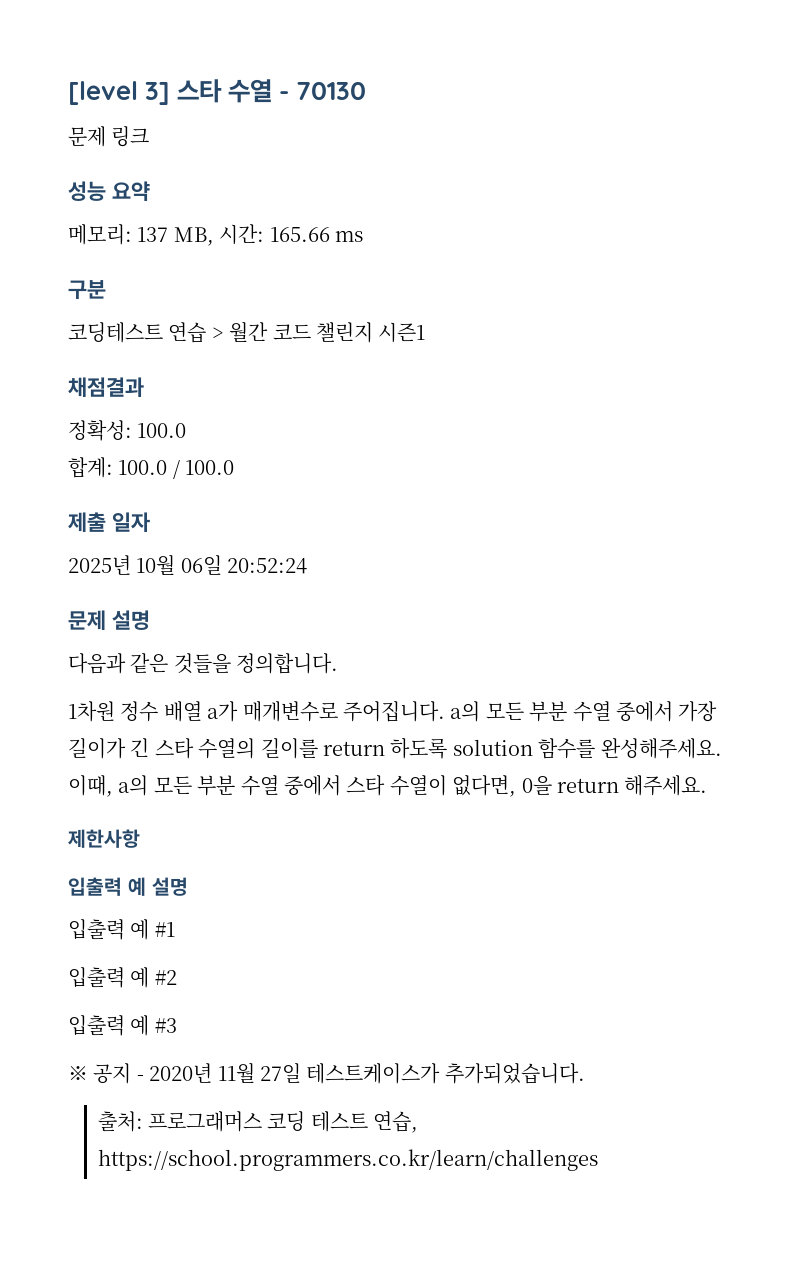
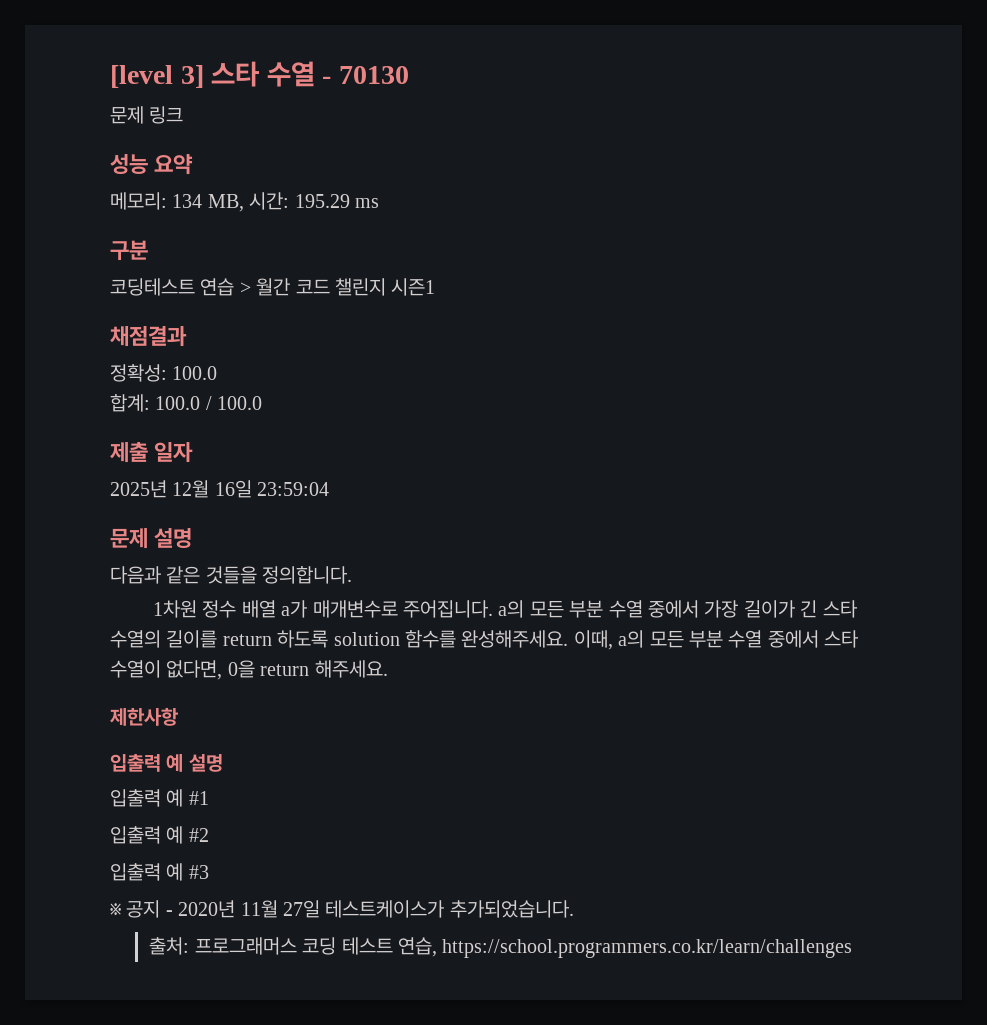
- 메모리: 137 MB, 시간: 165.66 ms
+ 메모리: 134 MB, 시간: 195.29 ms
- 2025년 10월 06일 20:52:24
+ 2025년 12월 16일 23:59:04

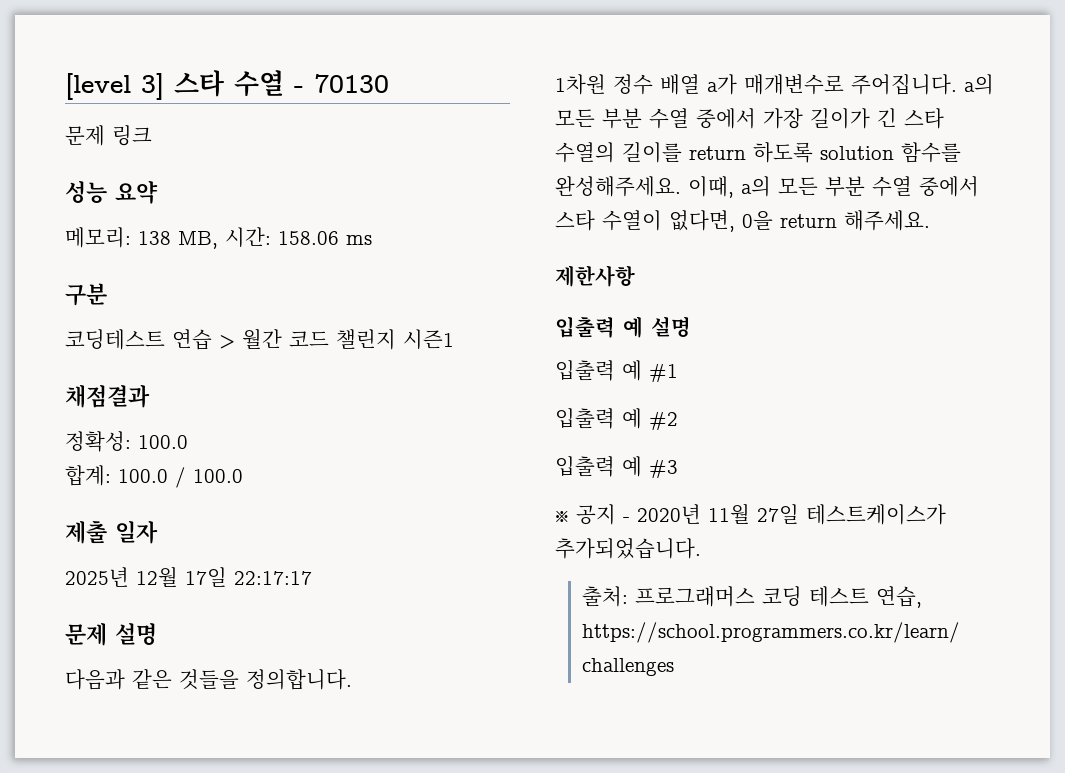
- 메모리: 134 MB, 시간: 195.29 ms
+ 메모리: 138 MB, 시간: 158.06 ms
- 2025년 12월 16일 23:59:04
+ 2025년 12월 17일 22:17:17

